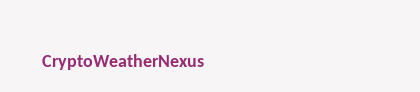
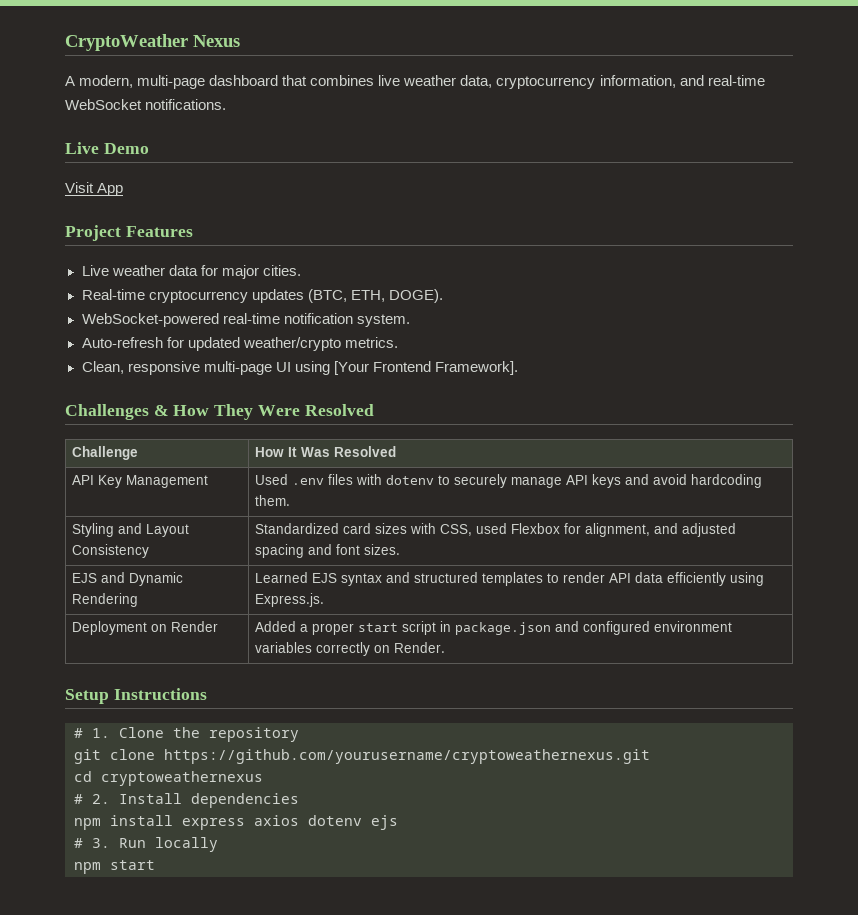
- CryptoWeatherNexus
+ CryptoWeather Nexus
+ A modern, multi-page dashboard that combines live weather data, cryptocurrency information, and real-time WebSocket notifications.
+ Live Demo
+ Visit App
+ Project Features
+ Live weather data for major cities.
+ Real-time cryptocurrency updates (BTC, ETH, DOGE).
+ WebSocket-powered real-time notification system.
+ Auto-refresh for updated weather/crypto metrics.
+ Clean, responsive multi-page UI using [Your Frontend Framework].
+ Challenges & How They Were Resolved
+ Challenge | How It Was Resolved
+ API Key Management | Used .env files with dotenv to securely manage API keys and avoid hardcoding them.
+ Styling and Layout Consistency | Standardized card sizes with CSS, used Flexbox for alignment, and adjusted spacing and font sizes.
+ EJS and Dynamic Rendering | Learned EJS syntax and structured templates to render API data efficiently using Express.js.
+ Deployment on Render | Added a proper start script in package.json and configured environment variables correctly on Render.
+ Setup Instructions
+ # 1. Clone the repository
+ git clone https://github.com/yourusername/cryptoweathernexus.git
+ cd cryptoweathernexus
+ # 2. Install dependencies
+ npm install express axios dotenv ejs
+ # 3. Run locally
+ npm start

